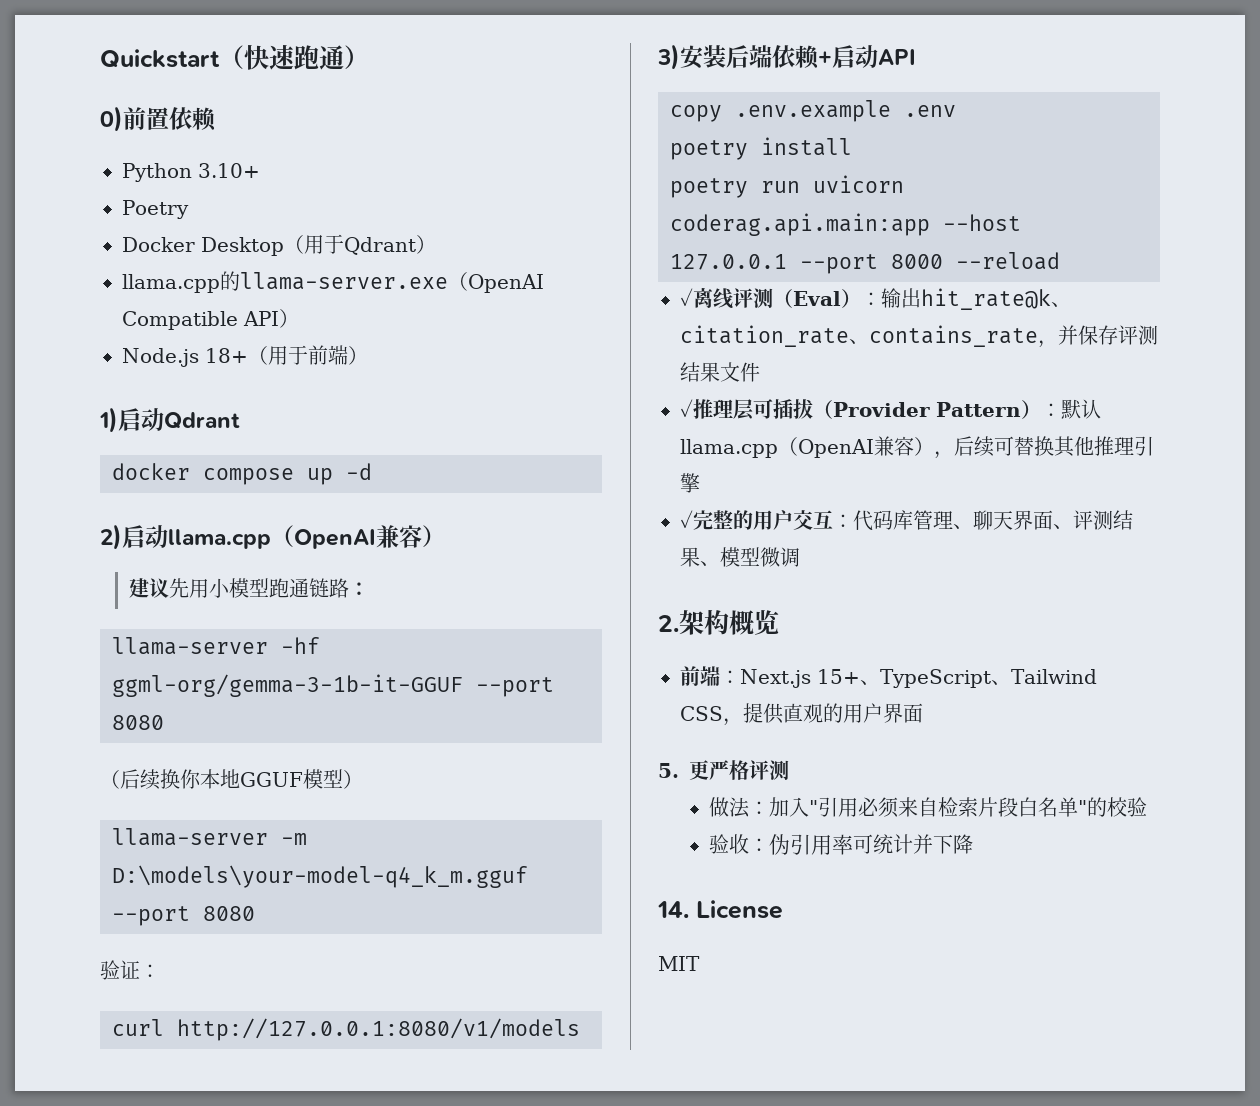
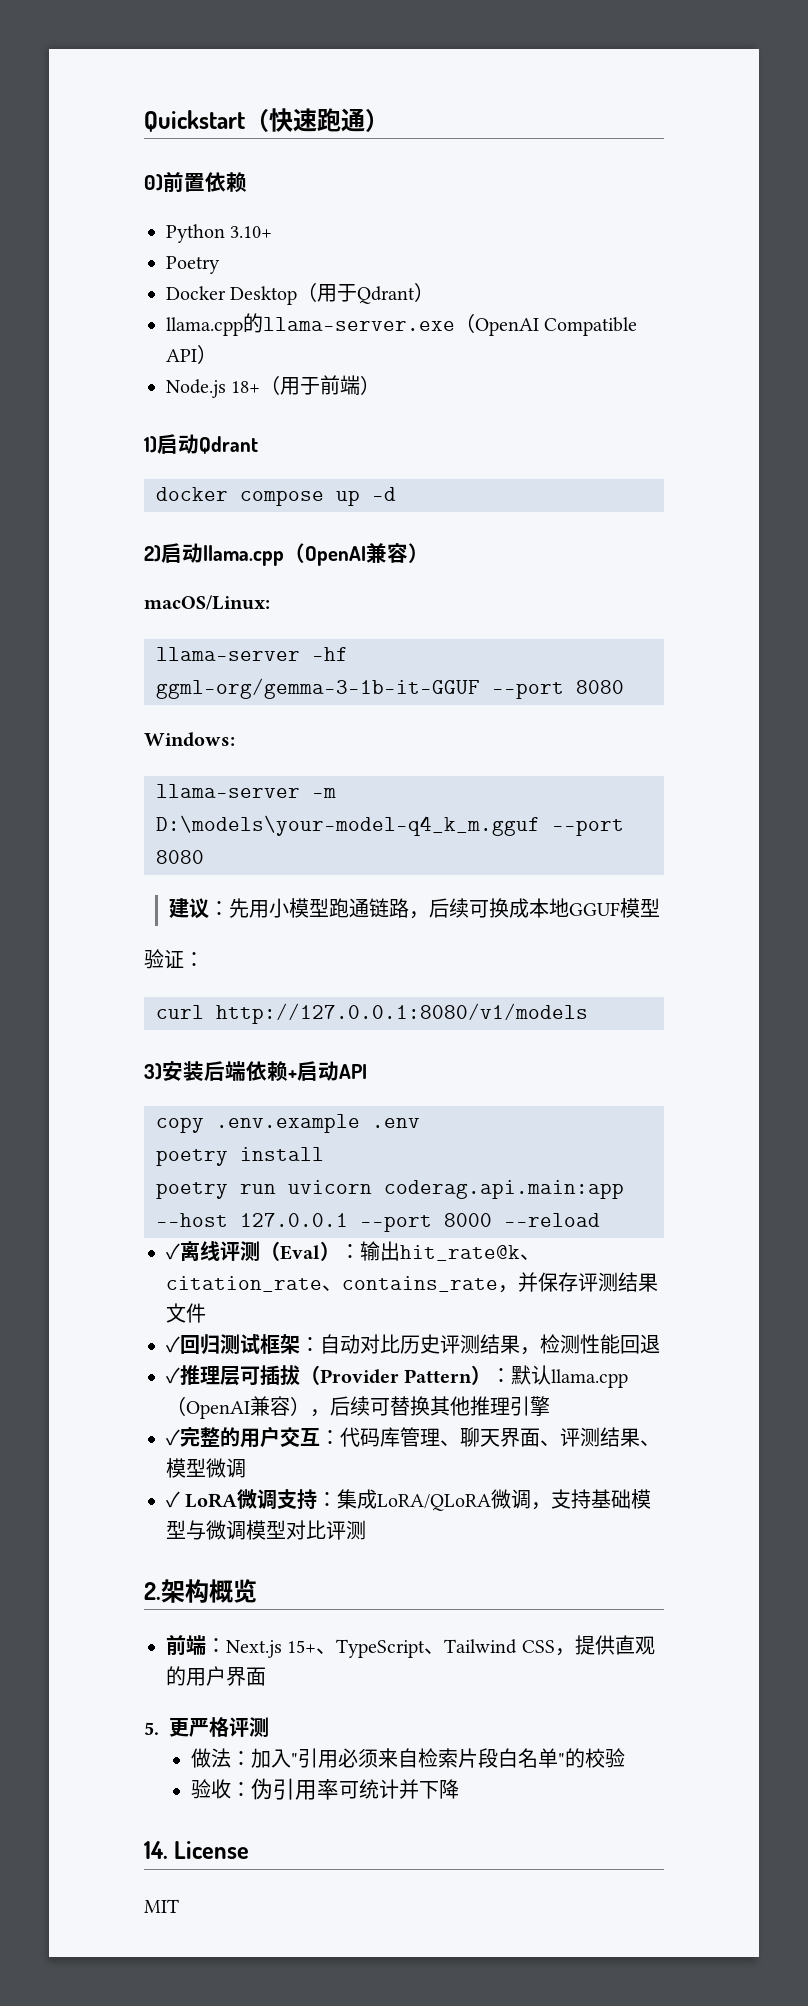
+ macOS/Linux:
+ llama-server -hf ggml-org/gemma-3-1b-it-GGUF --port 8080
+ Windows:
+ llama-server -m D:\models\your-model-q4_k_m.gguf --port 8080
- 建议先用小模型跑通链路：
- llama-server -hf ggml-org/gemma-3-1b-it-GGUF --port 8080
- （后续换你本地GGUF模型）
- llama-server -m D:\models\your-model-q4_k_m.gguf --port 8080
+ 建议：先用小模型跑通链路，后续可换成本地GGUF模型
+ ✓回归测试框架：自动对比历史评测结果，检测性能回退
+ ✓ LoRA微调支持：集成LoRA/QLoRA微调，支持基础模型与微调模型对比评测

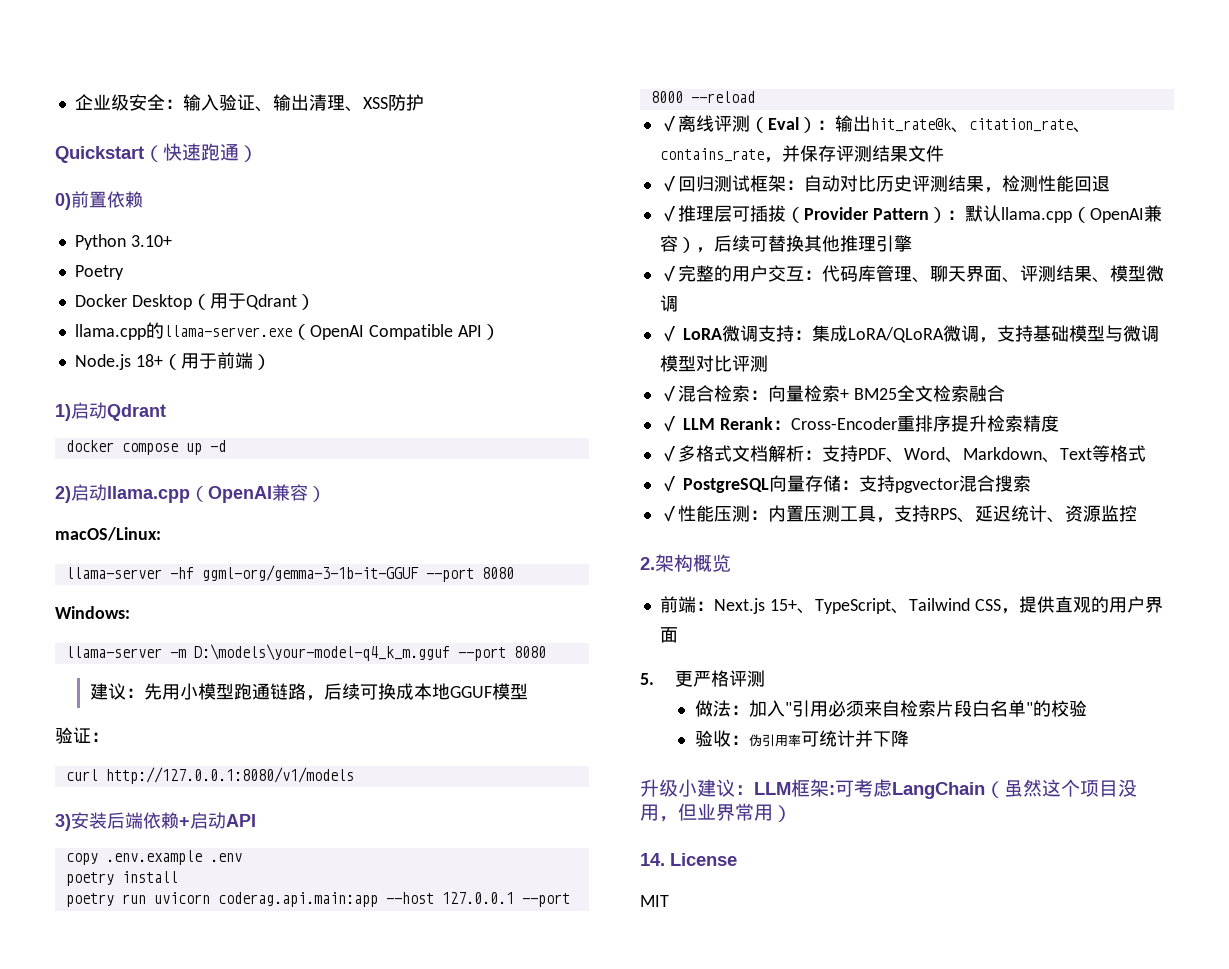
+ 企业级安全：输入验证、输出清理、XSS防护
+ ✓混合检索：向量检索+ BM25全文检索融合
+ ✓ LLM Rerank：Cross-Encoder重排序提升检索精度
+ ✓多格式文档解析：支持PDF、Word、Markdown、Text等格式
+ ✓ PostgreSQL向量存储：支持pgvector混合搜索
+ ✓性能压测：内置压测工具，支持RPS、延迟统计、资源监控
+ 升级小建议：LLM框架:可考虑LangChain（虽然这个项目没用，但业界常用）

